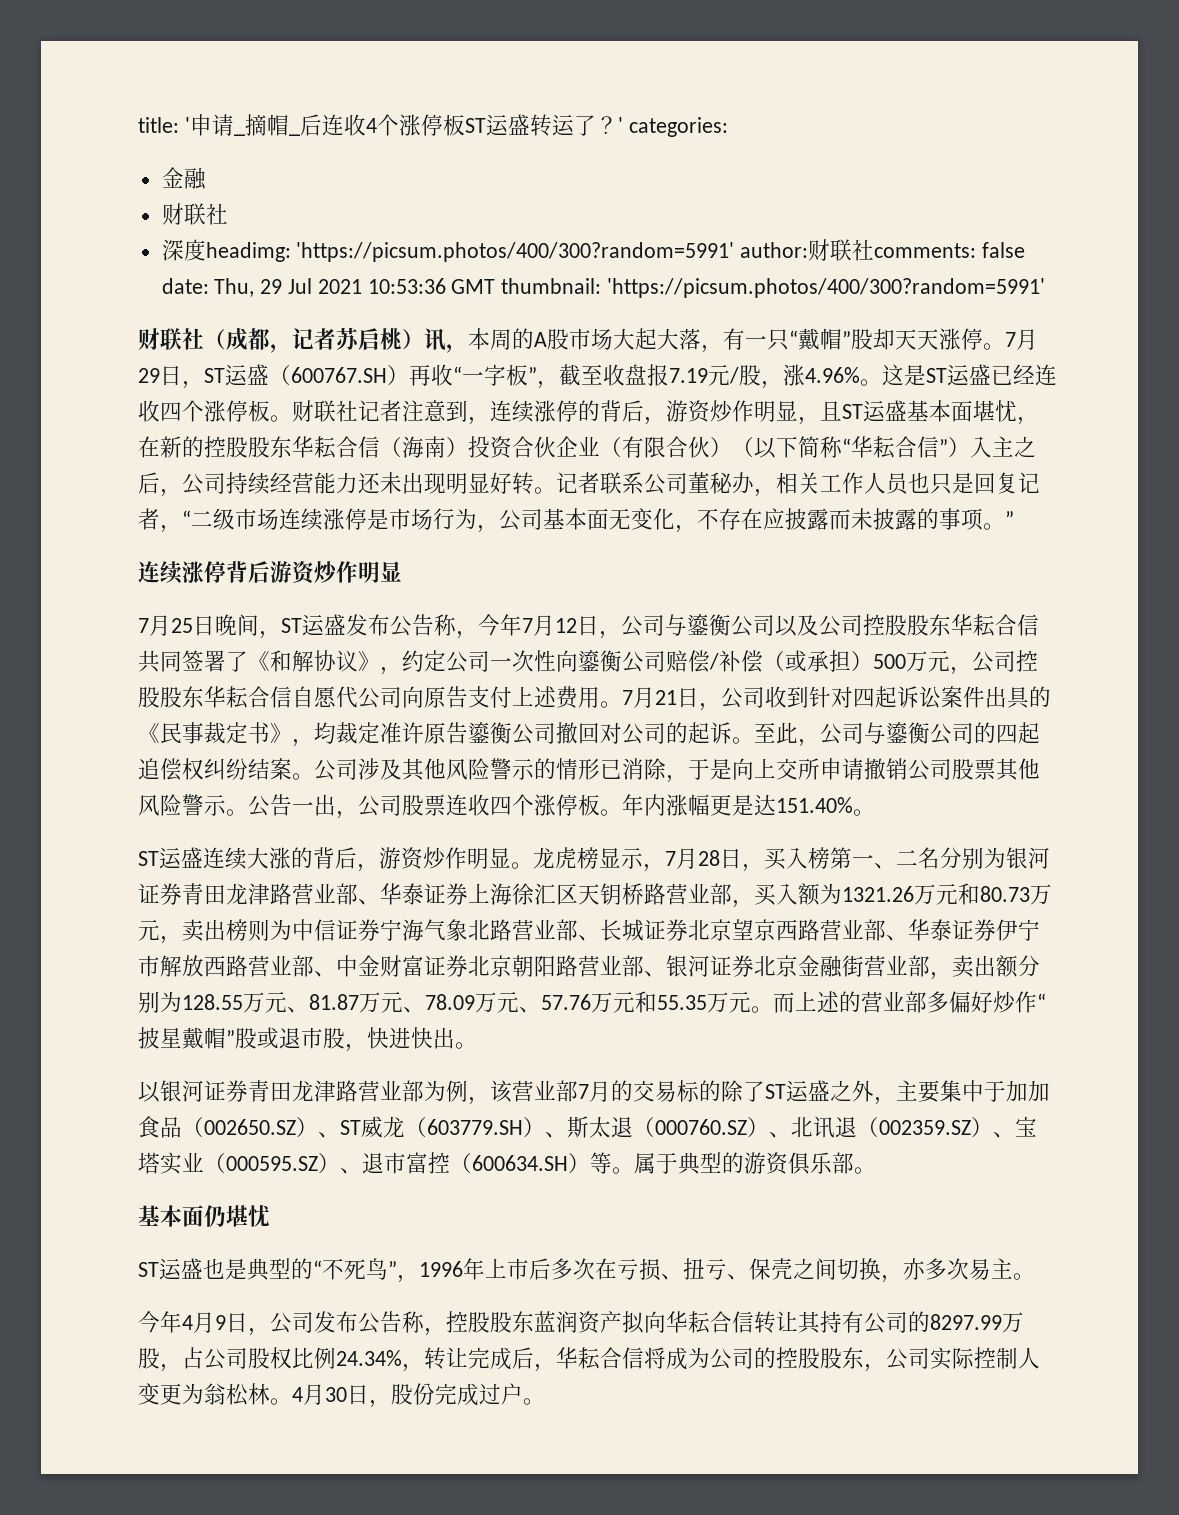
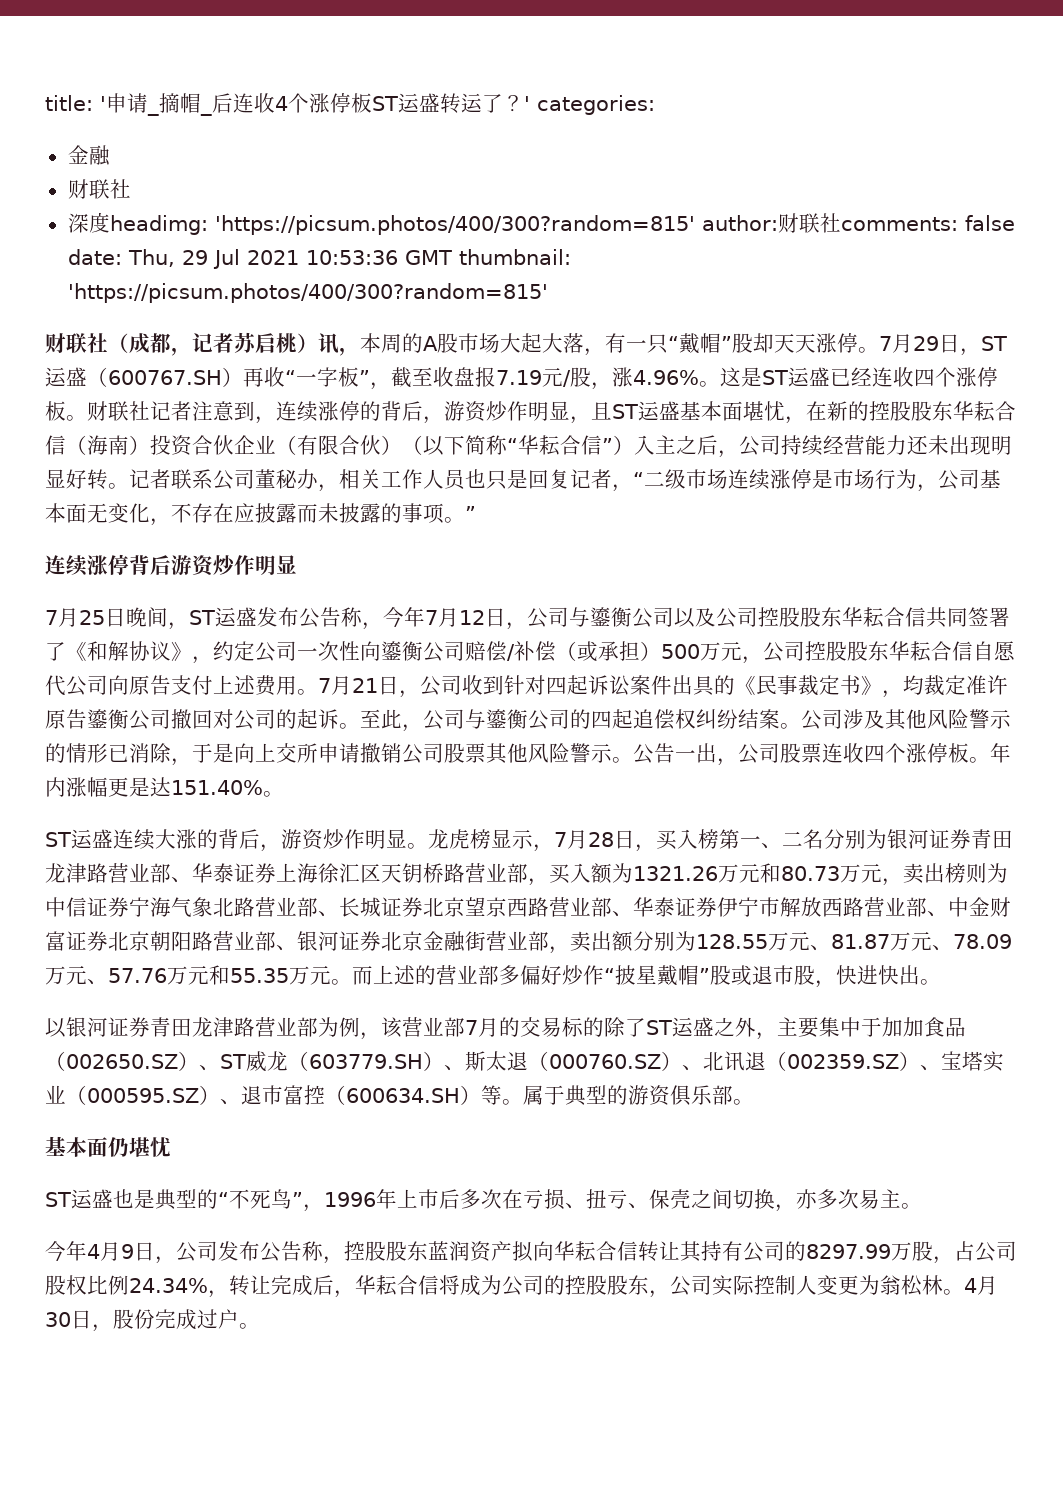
- 深度headimg: 'https://picsum.photos/400/300?random=5991' author:财联社comments: false date: Thu, 29 Jul 2021 10:53:36 GMT thumbnail: 'https://picsum.photos/400/300?random=5991'
+ 深度headimg: 'https://picsum.photos/400/300?random=815' author:财联社comments: false date: Thu, 29 Jul 2021 10:53:36 GMT thumbnail: 'https://picsum.photos/400/300?random=815'

